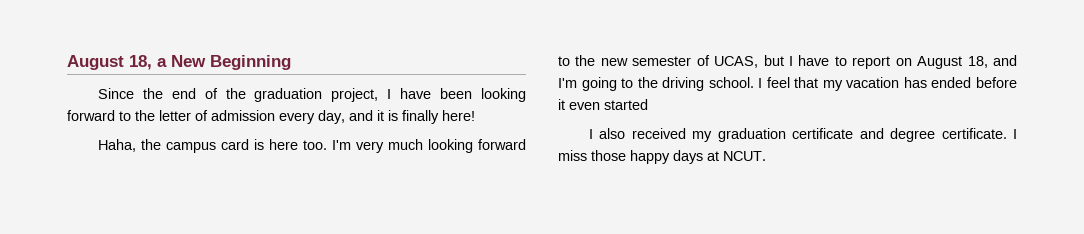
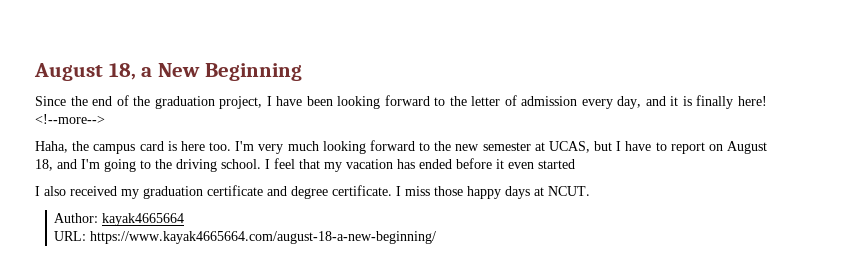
+ <!--more-->
- I'm very much looking forward to the new semester of UCAS, but I have to report on August 18, and I'm going to the driving school.
+ I'm very much looking forward to the new semester at UCAS, but I have to report on August 18, and I'm going to the driving school.
+ Author: kayak4665664
+ URL: https://www.kayak4665664.com/august-18-a-new-beginning/

